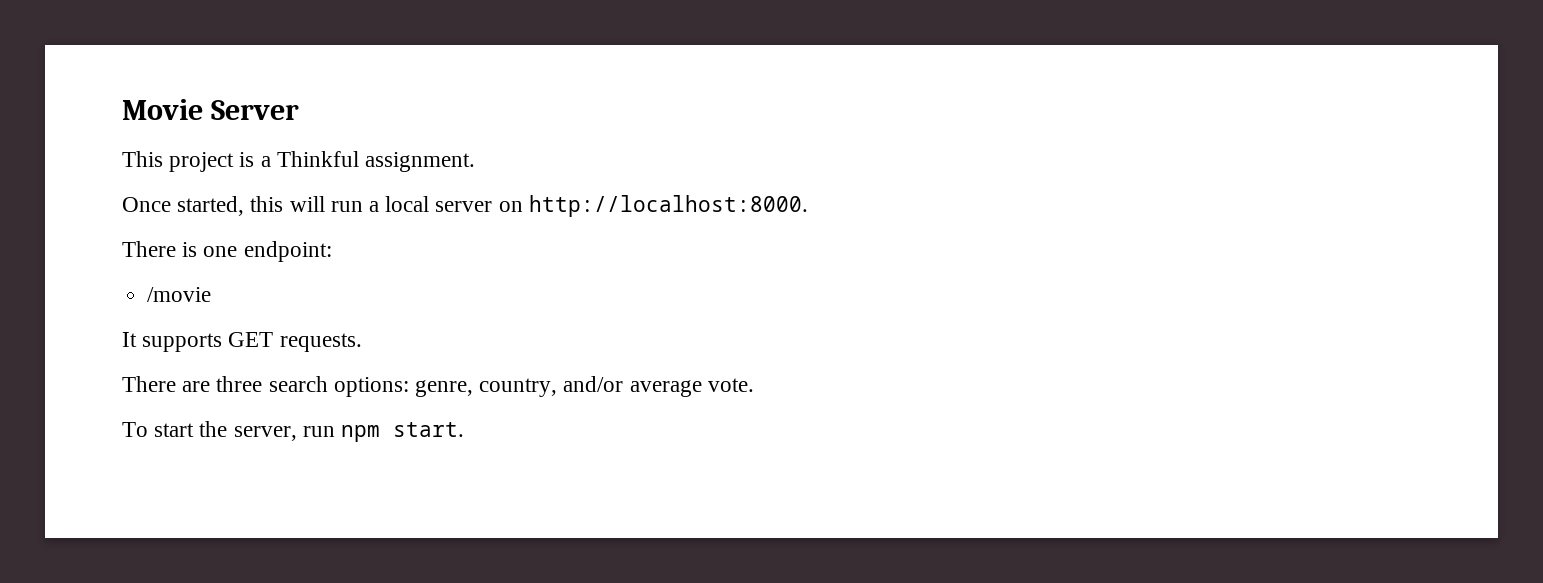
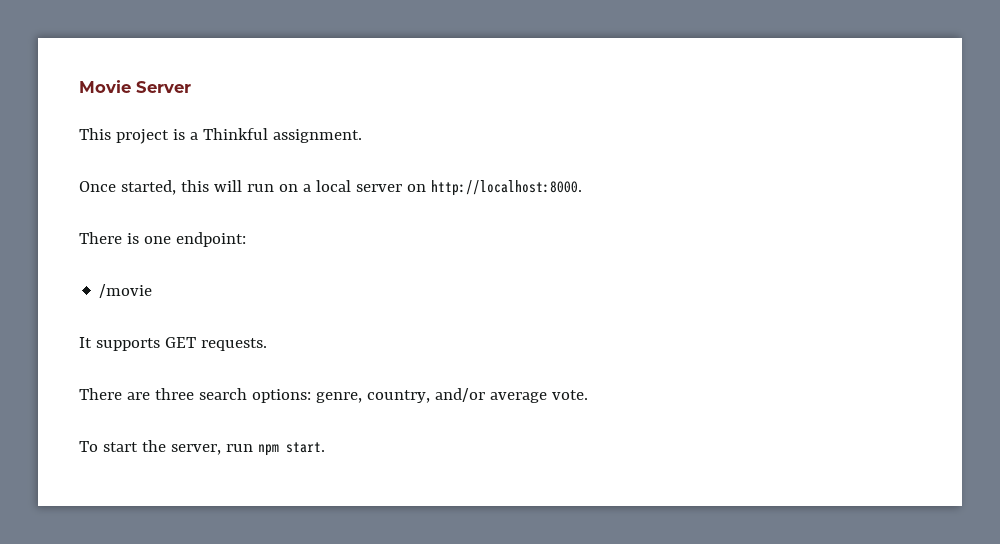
- Once started, this will run a local server on http://localhost:8000.
+ Once started, this will run on a local server on http://localhost:8000.

